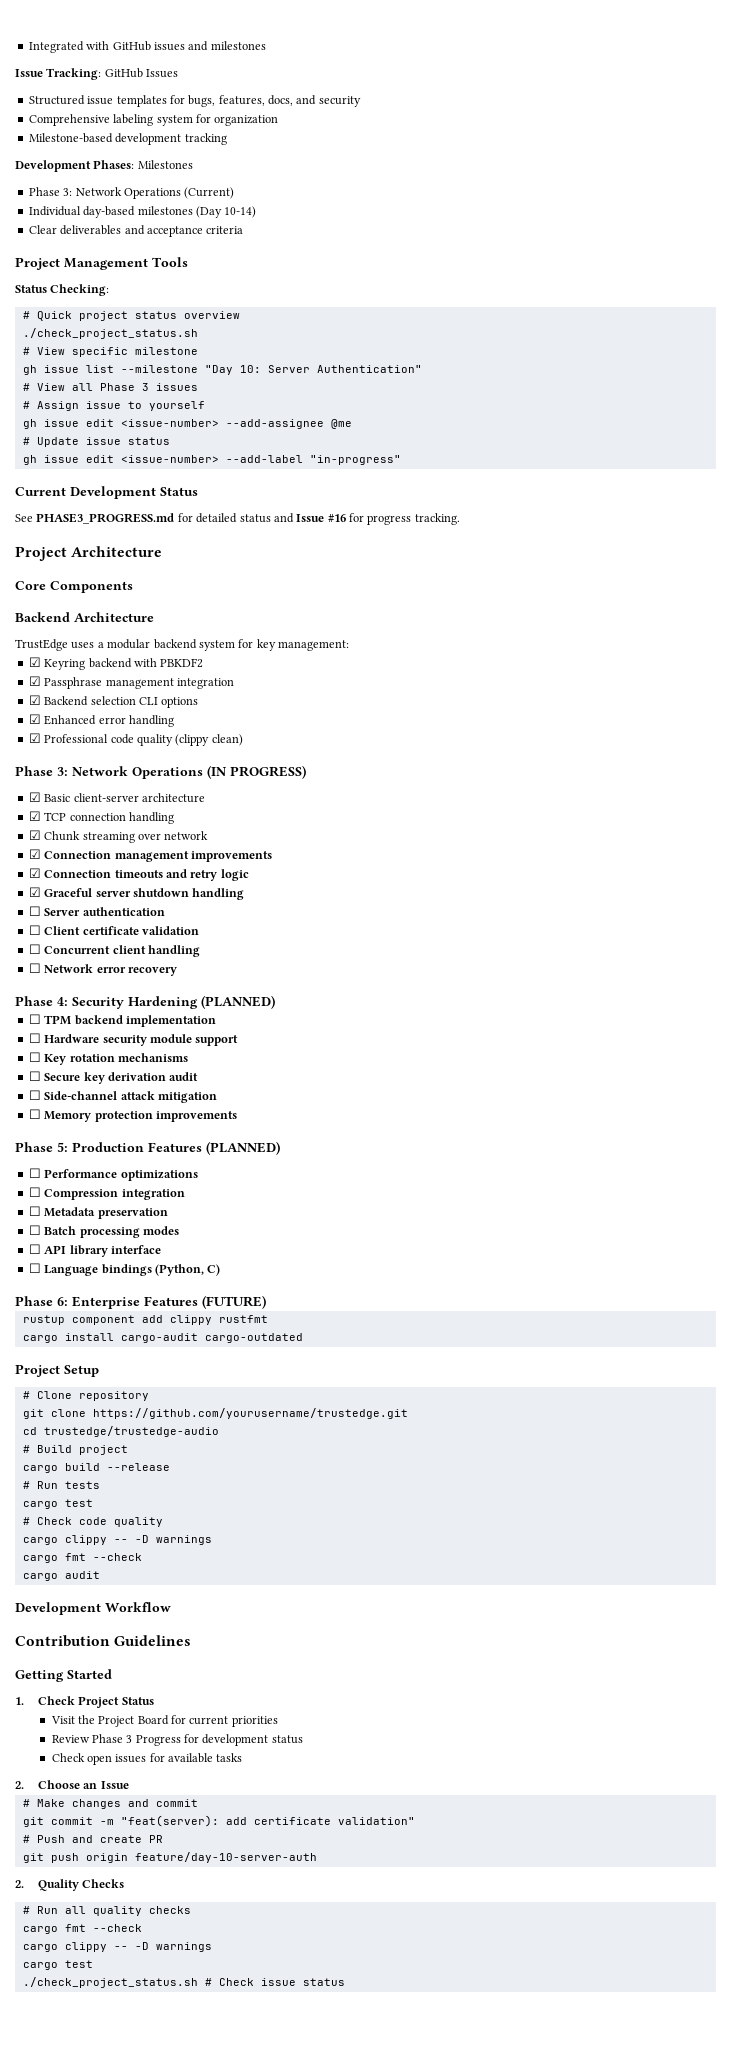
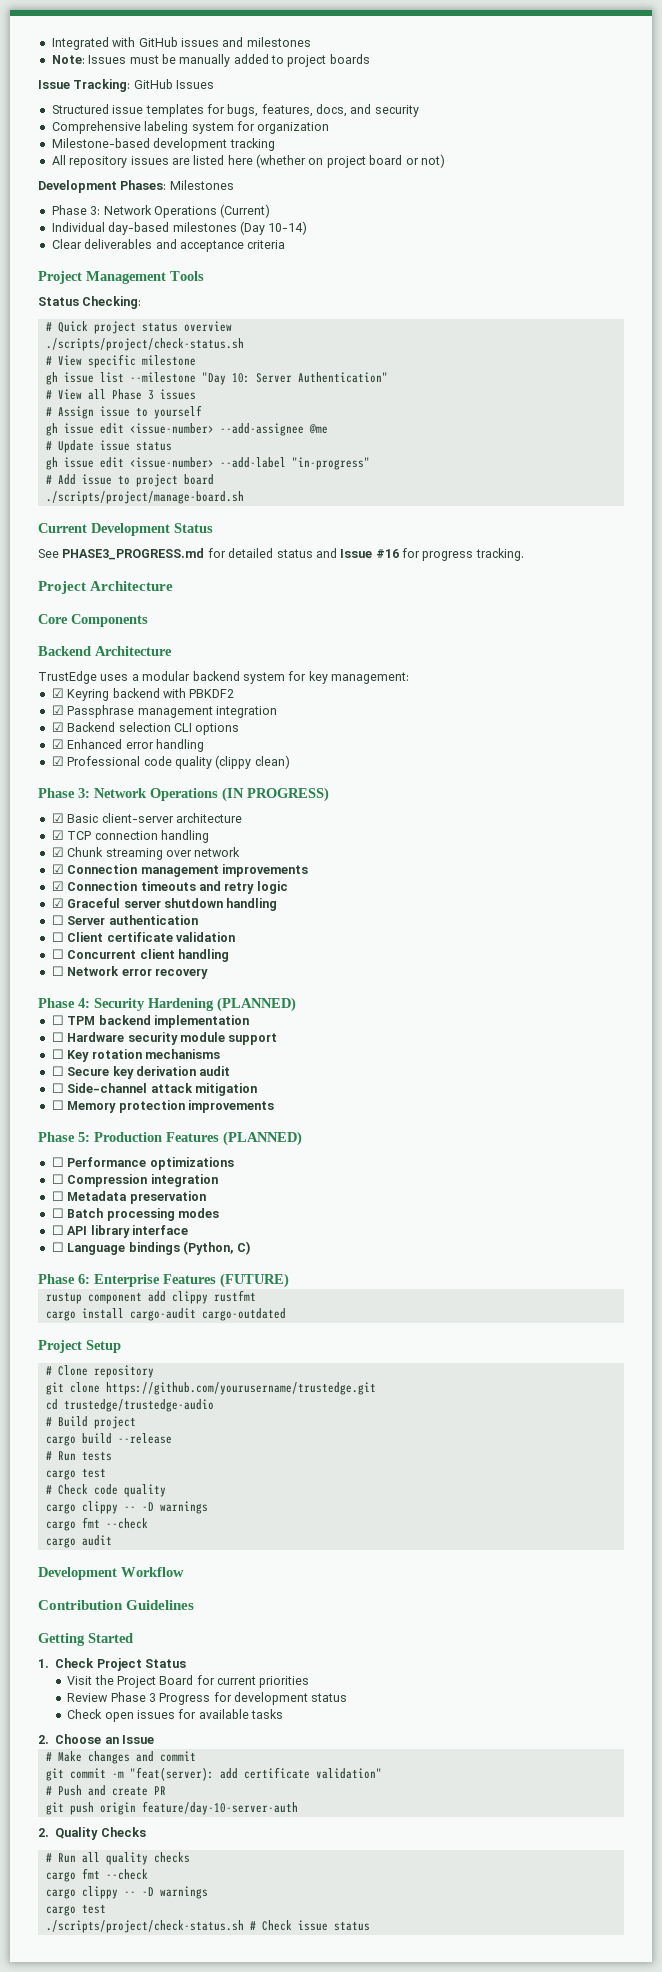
+ Note: Issues must be manually added to project boards
+ All repository issues are listed here (whether on project board or not)
  # Quick project status overview
- ./check_project_status.sh
+ ./scripts/project/check-status.sh
+ # Add issue to project board
+ ./scripts/project/manage-board.sh
- ./check_project_status.sh # Check issue status
+ ./scripts/project/check-status.sh # Check issue status

